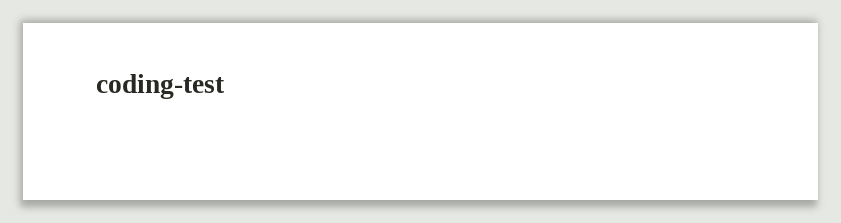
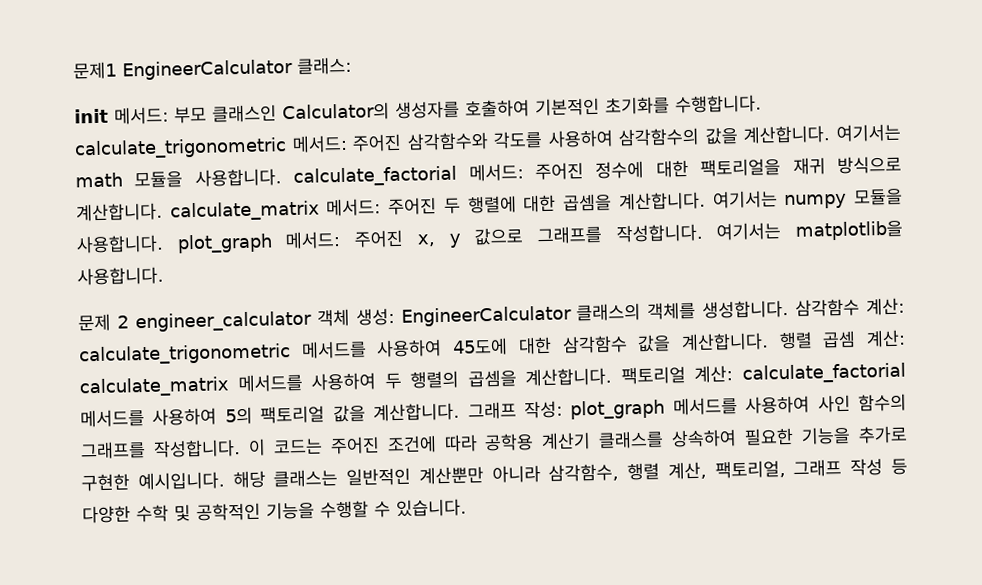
- coding-test
+ 문제1 EngineerCalculator 클래스:
+ init 메서드: 부모 클래스인 Calculator의 생성자를 호출하여 기본적인 초기화를 수행합니다. calculate_trigonometric 메서드: 주어진 삼각함수와 각도를 사용하여 삼각함수의 값을 계산합니다. 여기서는 math 모듈을 사용합니다. calculate_factorial 메서드: 주어진 정수에 대한 팩토리얼을 재귀 방식으로 계산합니다. calculate_matrix 메서드: 주어진 두 행렬에 대한 곱셈을 계산합니다. 여기서는 numpy 모듈을 사용합니다. plot_graph 메서드: 주어진 x, y 값으로 그래프를 작성합니다. 여기서는 matplotlib을 사용합니다.
+ 문제 2 engineer_calculator 객체 생성: EngineerCalculator 클래스의 객체를 생성합니다. 삼각함수 계산: calculate_trigonometric 메서드를 사용하여 45도에 대한 삼각함수 값을 계산합니다. 행렬 곱셈 계산: calculate_matrix 메서드를 사용하여 두 행렬의 곱셈을 계산합니다. 팩토리얼 계산: calculate_factorial 메서드를 사용하여 5의 팩토리얼 값을 계산합니다. 그래프 작성: plot_graph 메서드를 사용하여 사인 함수의 그래프를 작성합니다. 이 코드는 주어진 조건에 따라 공학용 계산기 클래스를 상속하여 필요한 기능을 추가로 구현한 예시입니다. 해당 클래스는 일반적인 계산뿐만 아니라 삼각함수, 행렬 계산, 팩토리얼, 그래프 작성 등 다양한 수학 및 공학적인 기능을 수행할 수 있습니다.

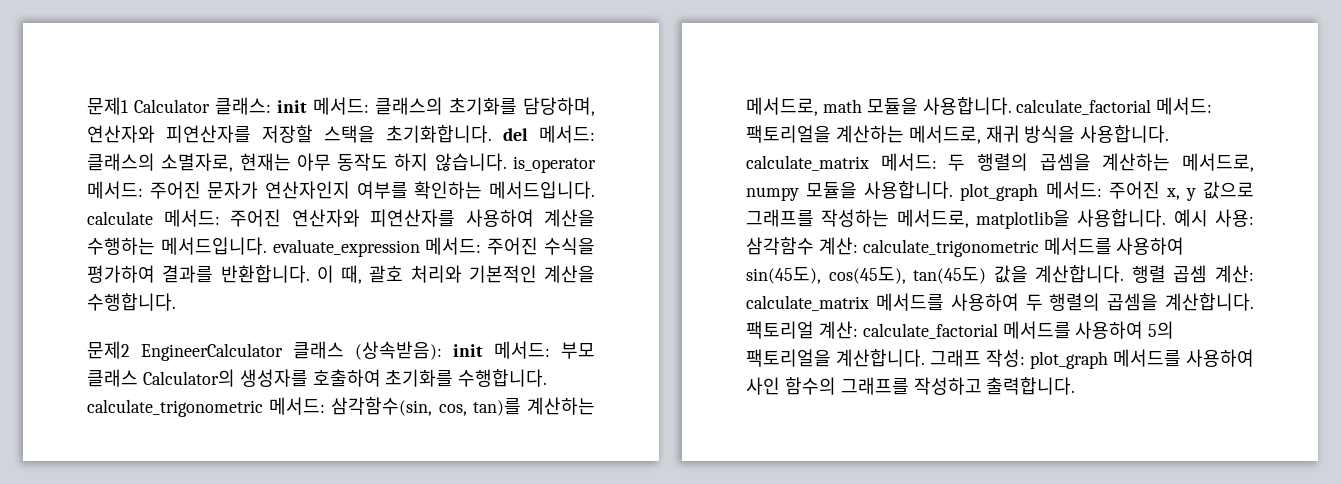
- 문제1 EngineerCalculator 클래스:
- init 메서드: 부모 클래스인 Calculator의 생성자를 호출하여 기본적인 초기화를 수행합니다. calculate_trigonometric 메서드: 주어진 삼각함수와 각도를 사용하여 삼각함수의 값을 계산합니다. 여기서는 math 모듈을 사용합니다. calculate_factorial 메서드: 주어진 정수에 대한 팩토리얼을 재귀 방식으로 계산합니다. calculate_matrix 메서드: 주어진 두 행렬에 대한 곱셈을 계산합니다. 여기서는 numpy 모듈을 사용합니다. plot_graph 메서드: 주어진 x, y 값으로 그래프를 작성합니다. 여기서는 matplotlib을 사용합니다.
- 문제 2 engineer_calculator 객체 생성: EngineerCalculator 클래스의 객체를 생성합니다. 삼각함수 계산: calculate_trigonometric 메서드를 사용하여 45도에 대한 삼각함수 값을 계산합니다.
+ 문제1 Calculator 클래스: init 메서드: 클래스의 초기화를 담당하며, 연산자와 피연산자를 저장할 스택을 초기화합니다. del 메서드: 클래스의 소멸자로, 현재는 아무 동작도 하지 않습니다. is_operator 메서드: 주어진 문자가 연산자인지 여부를 확인하는 메서드입니다. calculate 메서드: 주어진 연산자와 피연산자를 사용하여 계산을 수행하는 메서드입니다. evaluate_expression 메서드: 주어진 수식을 평가하여 결과를 반환합니다. 이 때, 괄호 처리와 기본적인 계산을 수행합니다.
+ 문제2 EngineerCalculator 클래스 (상속받음): init 메서드: 부모 클래스 Calculator의 생성자를 호출하여 초기화를 수행합니다. calculate_trigonometric 메서드: 삼각함수(sin, cos, tan)를 계산하는 메서드로, math 모듈을 사용합니다. calculate_factorial 메서드: 팩토리얼을 계산하는 메서드로, 재귀 방식을 사용합니다. calculate_matrix 메서드: 두 행렬의 곱셈을 계산하는 메서드로, numpy 모듈을 사용합니다. plot_graph 메서드: 주어진 x, y 값으로 그래프를 작성하는 메서드로, matplotlib을 사용합니다. 예시 사용: 삼각함수 계산: calculate_trigonometric 메서드를 사용하여 sin(45도), cos(45도), tan(45도) 값을 계산합니다.
- 팩토리얼 계산: calculate_factorial 메서드를 사용하여 5의 팩토리얼 값을 계산합니다.
+ 팩토리얼 계산: calculate_factorial 메서드를 사용하여 5의 팩토리얼을 계산합니다.
- 그래프 작성: plot_graph 메서드를 사용하여 사인 함수의 그래프를 작성합니다. 이 코드는 주어진 조건에 따라 공학용 계산기 클래스를 상속하여 필요한 기능을 추가로 구현한 예시입니다. 해당 클래스는 일반적인 계산뿐만 아니라 삼각함수, 행렬 계산, 팩토리얼, 그래프 작성 등 다양한 수학 및 공학적인 기능을 수행할 수 있습니다.
+ 그래프 작성: plot_graph 메서드를 사용하여 사인 함수의 그래프를 작성하고 출력합니다.

